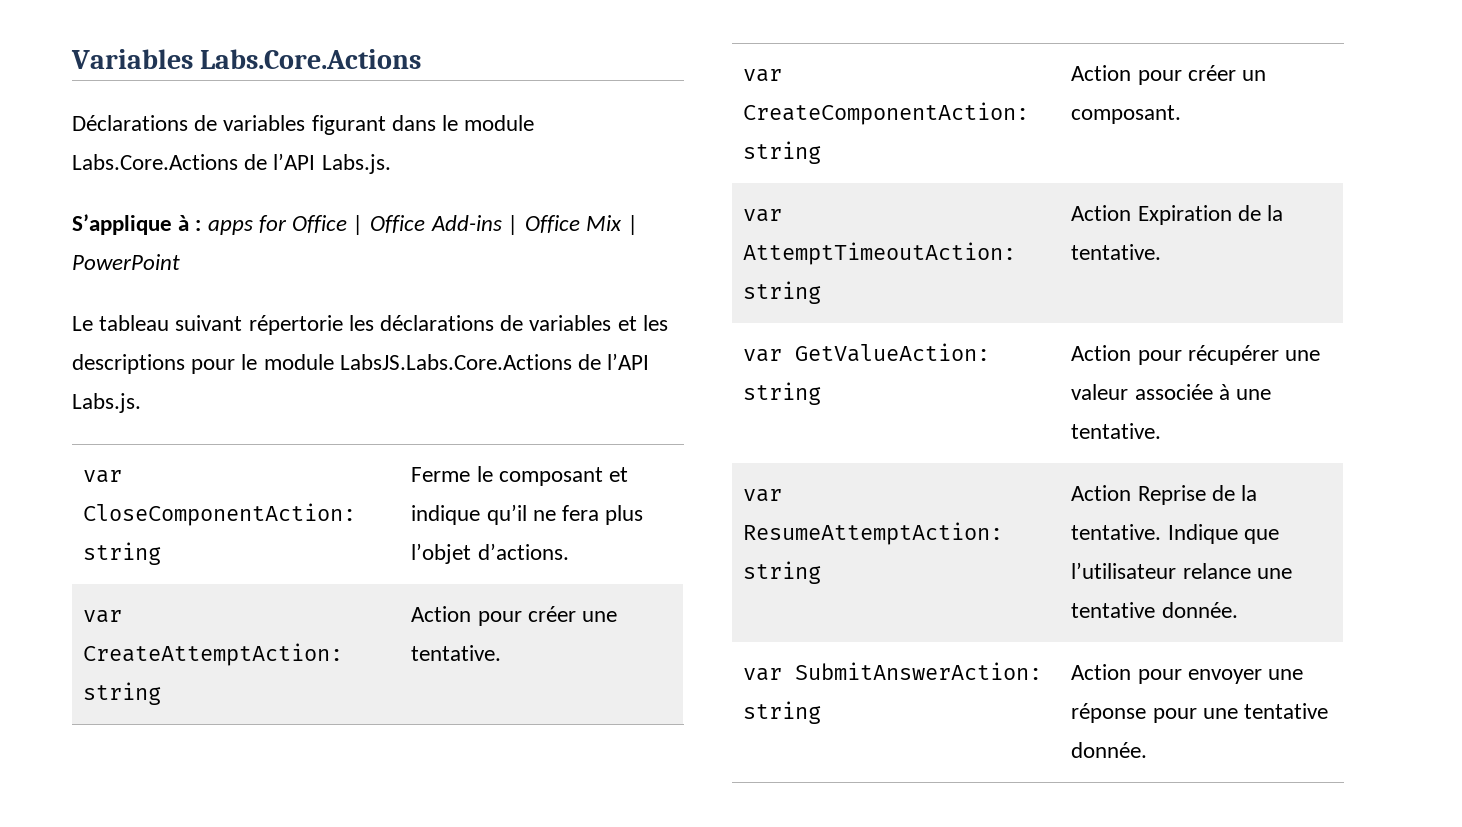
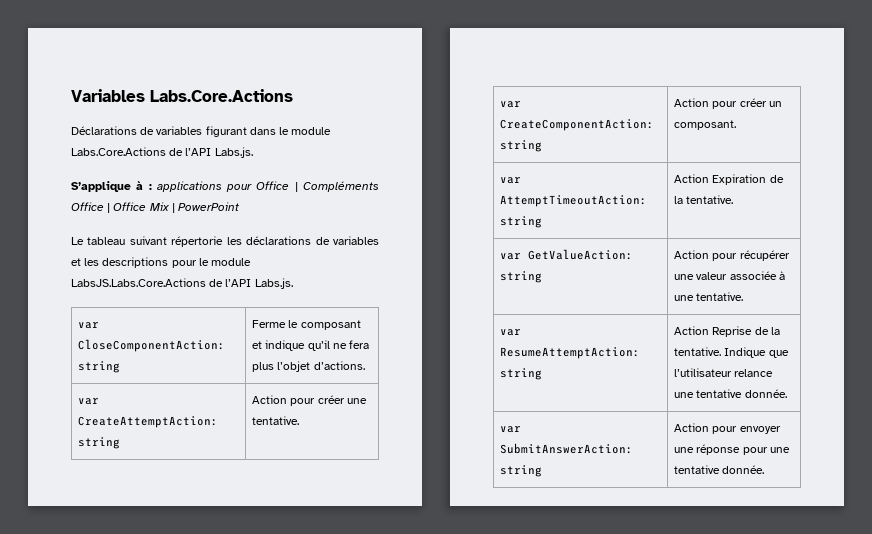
- S’applique à : apps for Office | Office Add-ins | Office Mix | PowerPoint
+ S’applique à : applications pour Office | Compléments Office | Office Mix | PowerPoint

